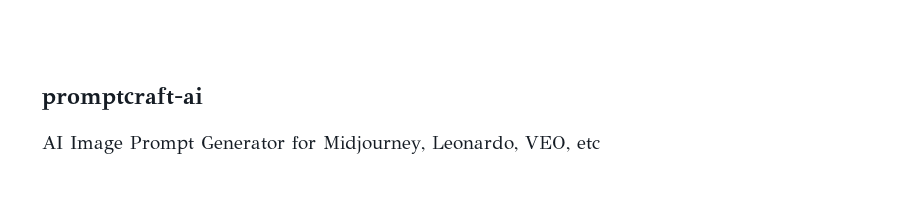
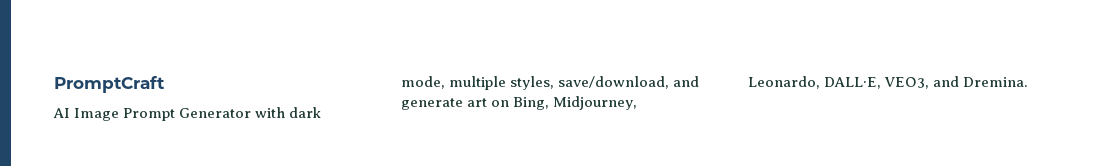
- promptcraft-ai
+ PromptCraft
- AI Image Prompt Generator for Midjourney, Leonardo, VEO, etc
+ AI Image Prompt Generator with dark mode, multiple styles, save/download, and generate art on Bing, Midjourney, Leonardo, DALL·E, VEO3, and Dremina.

